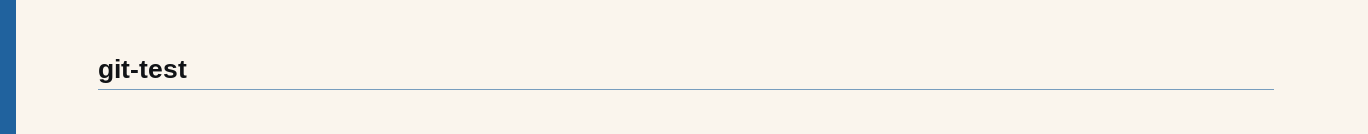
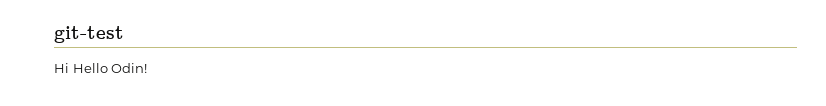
+ Hi Hello Odin!

